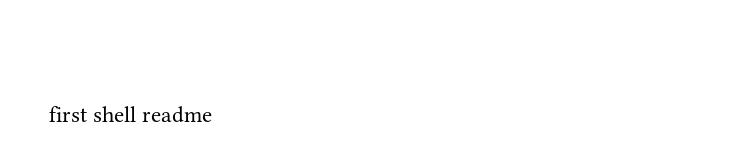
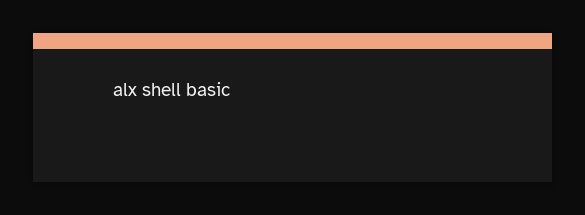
- first shell readme
+ alx shell basic

